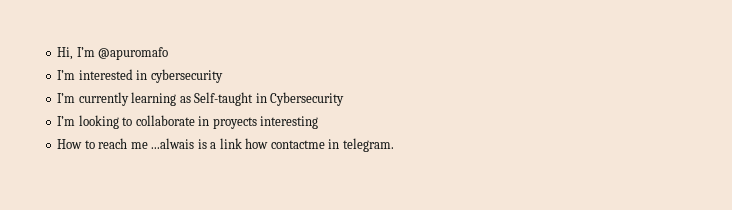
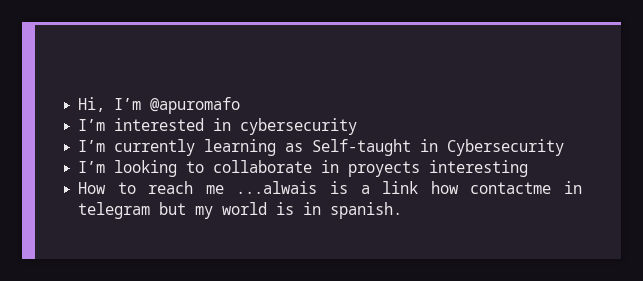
- How to reach me ...alwais is a link how contactme in telegram.
+ How to reach me ...alwais is a link how contactme in telegram but my world is in spanish.

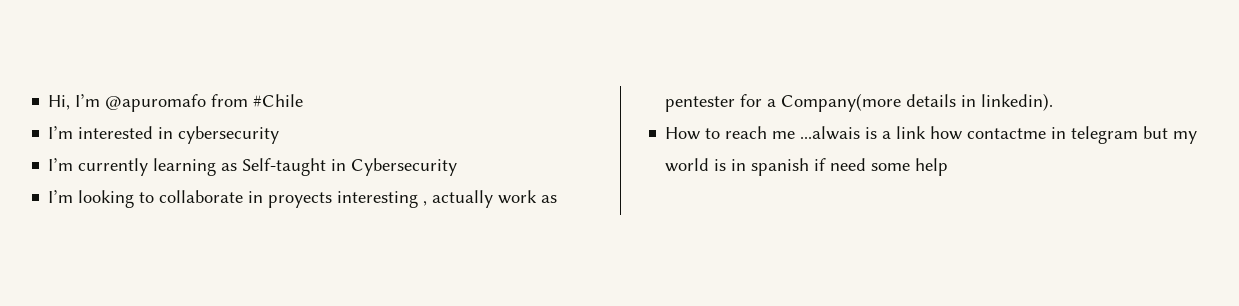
- Hi, I’m @apuromafo
+ Hi, I’m @apuromafo from #Chile
- I’m looking to collaborate in proyects interesting
+ I’m looking to collaborate in proyects interesting , actually work as pentester for a Company(more details in linkedin).
- How to reach me ...alwais is a link how contactme in telegram but my world is in spanish.
+ How to reach me ...alwais is a link how contactme in telegram but my world is in spanish if need some help

